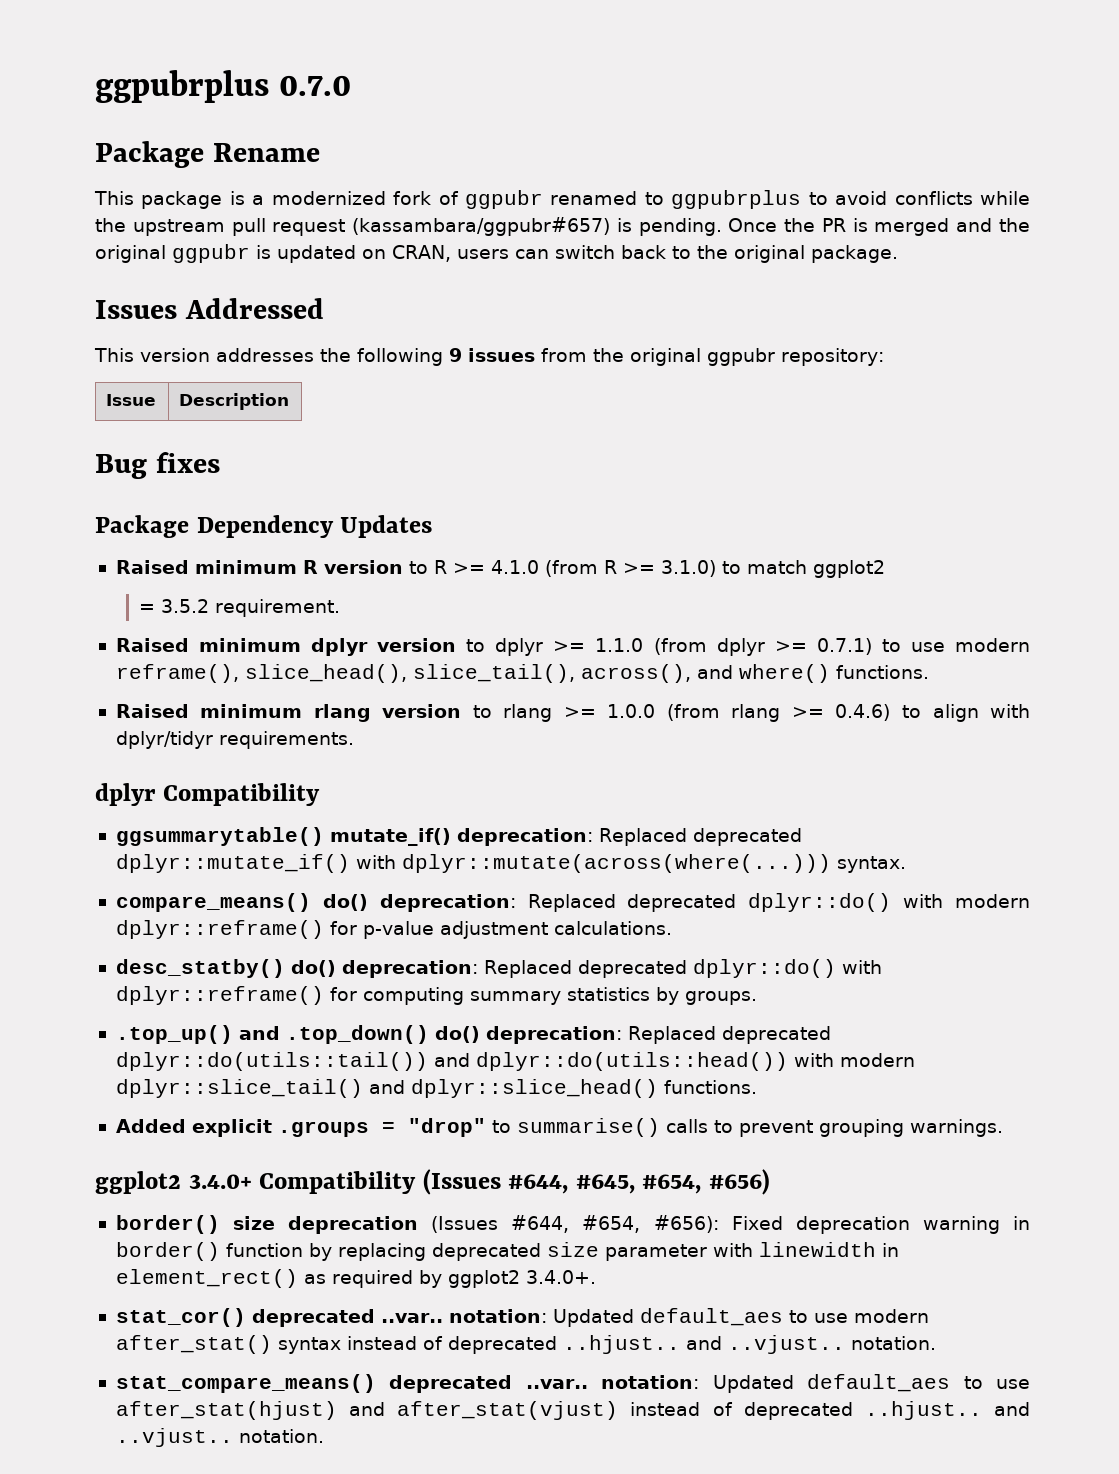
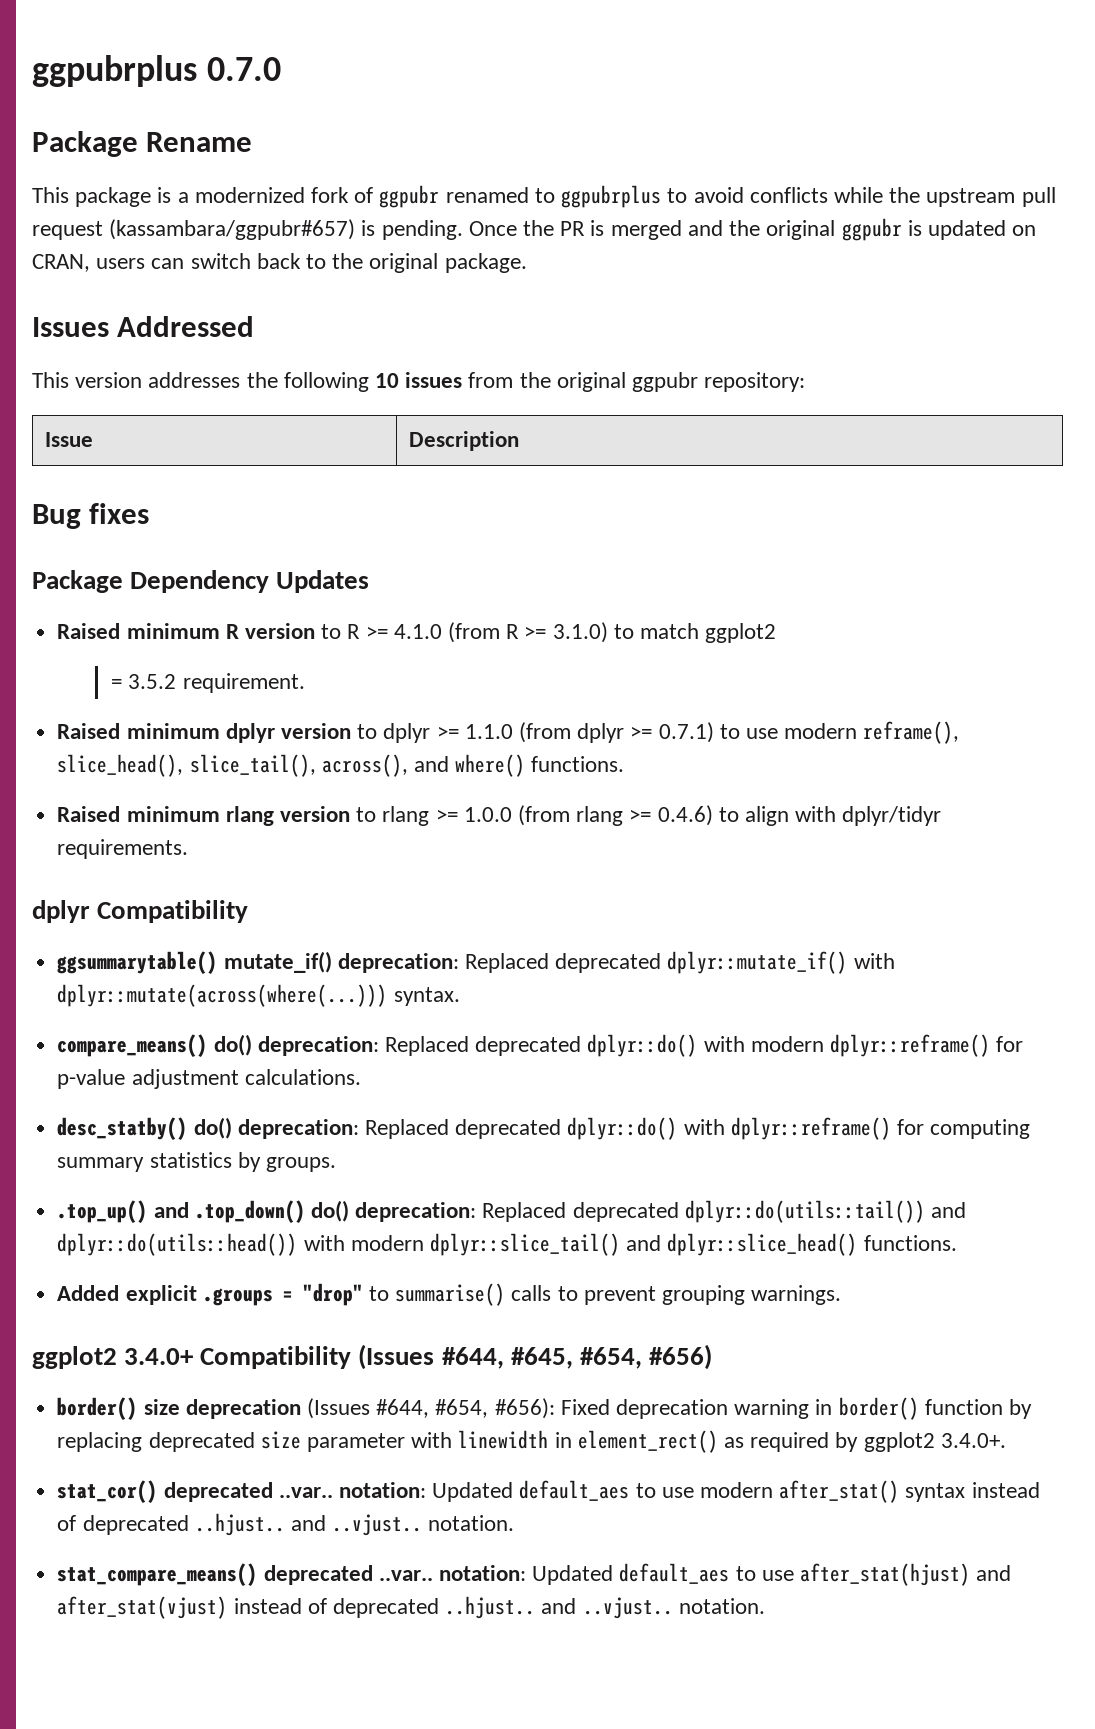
- This version addresses the following 9 issues from the original ggpubr repository:
+ This version addresses the following 10 issues from the original ggpubr repository:

